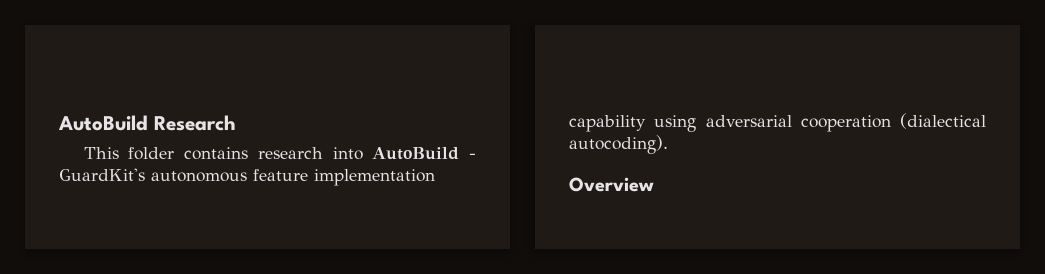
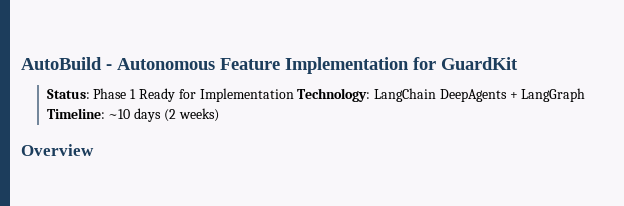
- AutoBuild Research
- This folder contains research into AutoBuild - GuardKit's autonomous feature implementation capability using adversarial cooperation (dialectical autocoding).
+ AutoBuild - Autonomous Feature Implementation for GuardKit
+ Status: Phase 1 Ready for Implementation Technology: LangChain DeepAgents + LangGraph Timeline: ~10 days (2 weeks)

